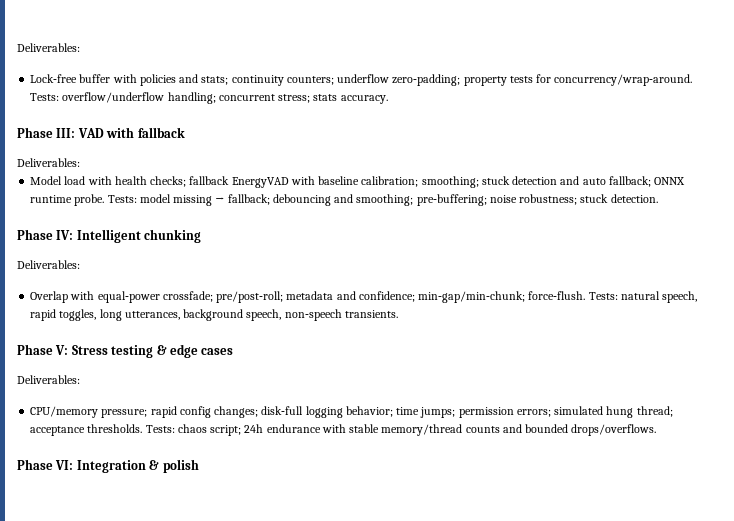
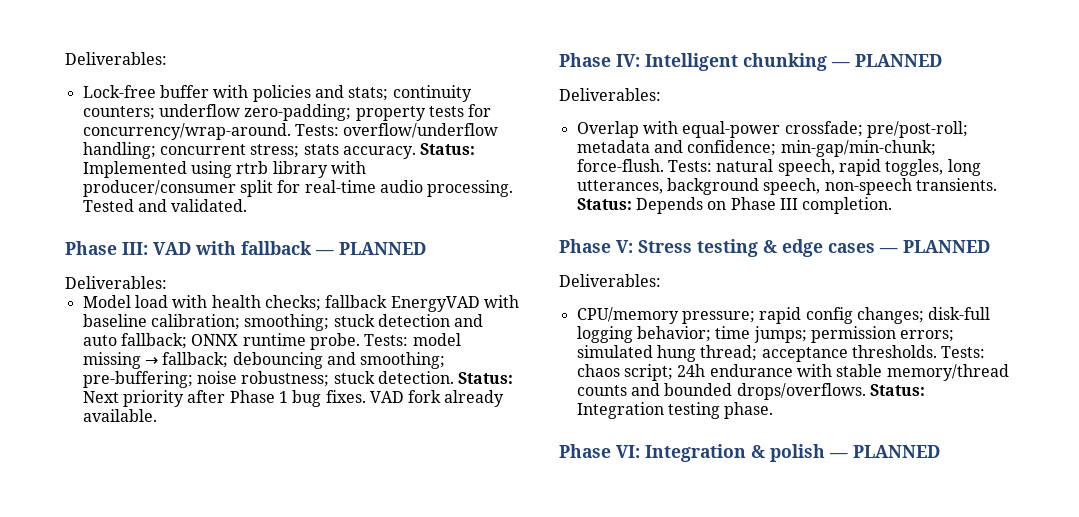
+ Status: Implemented using rtrb library with producer/consumer split for real-time audio processing. Tested and validated.
- Phase III: VAD with fallback
+ Phase III: VAD with fallback — PLANNED
+ Status: Next priority after Phase 1 bug fixes. VAD fork already available.
- Phase IV: Intelligent chunking
+ Phase IV: Intelligent chunking — PLANNED
+ Status: Depends on Phase III completion.
- Phase V: Stress testing & edge cases
+ Phase V: Stress testing & edge cases — PLANNED
+ Status: Integration testing phase.
- Phase VI: Integration & polish
+ Phase VI: Integration & polish — PLANNED

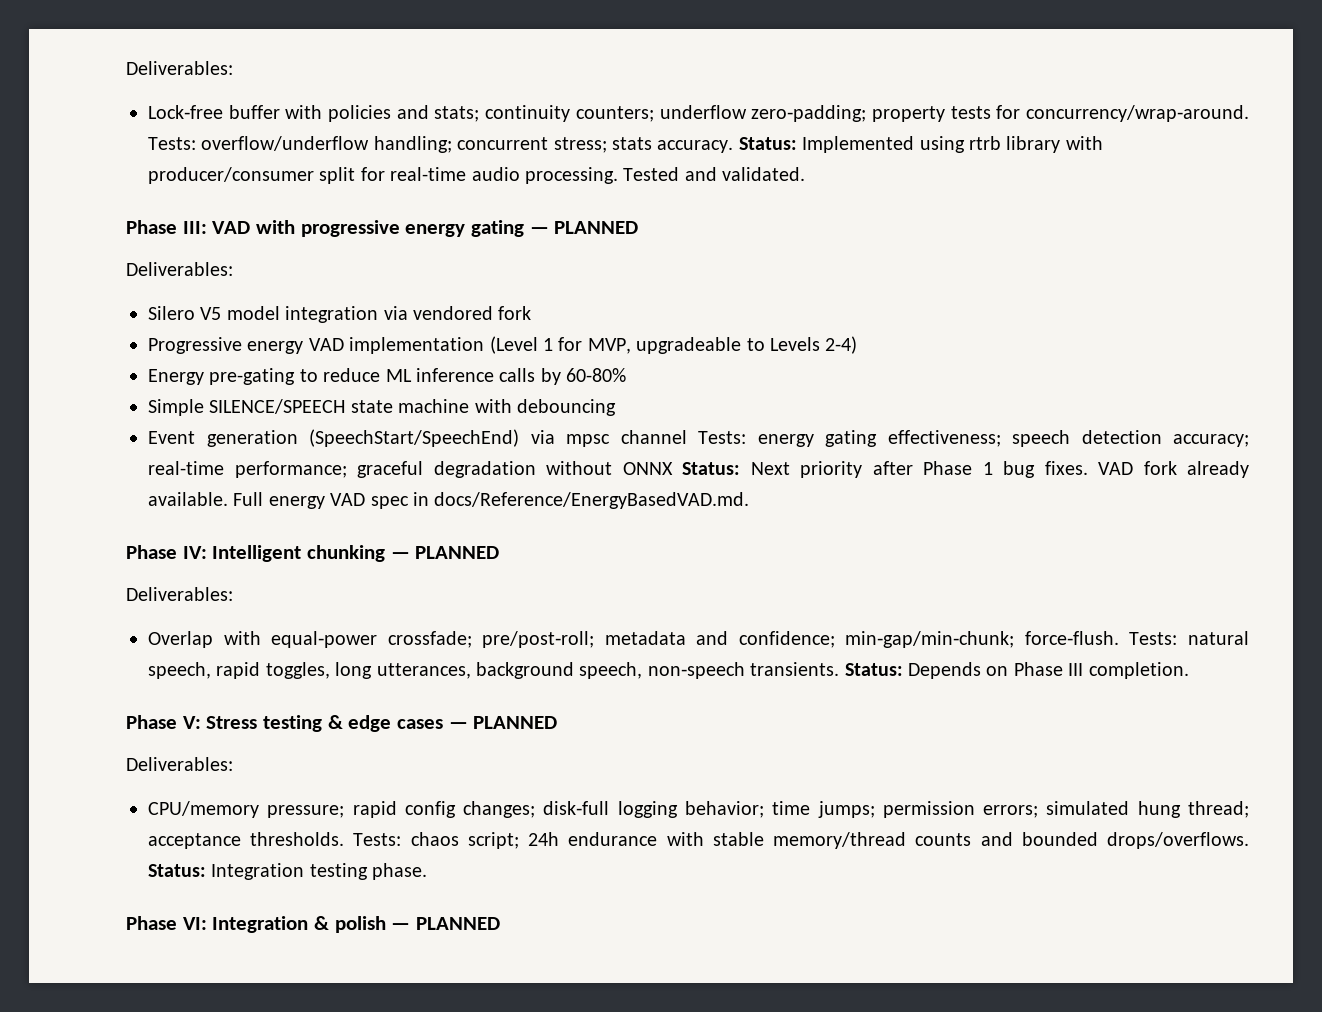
- Phase III: VAD with fallback — PLANNED
+ Phase III: VAD with progressive energy gating — PLANNED
  Deliverables:
- Model load with health checks; fallback EnergyVAD with baseline calibration; smoothing; stuck detection and auto fallback; ONNX runtime probe. Tests: model missing → fallback; debouncing and smoothing; pre‑buffering; noise robustness; stuck detection. Status: Next priority after Phase 1 bug fixes.
+ Silero V5 model integration via vendored fork
+ Progressive energy VAD implementation (Level 1 for MVP, upgradeable to Levels 2-4)
+ Energy pre-gating to reduce ML inference calls by 60-80%
+ Simple SILENCE/SPEECH state machine with debouncing
+ Event generation (SpeechStart/SpeechEnd) via mpsc channel Tests: energy gating effectiveness; speech detection accuracy; real-time performance; graceful degradation without ONNX Status: Next priority after Phase 1 bug fixes.
+ Full energy VAD spec in docs/Reference/EnergyBasedVAD.md.

